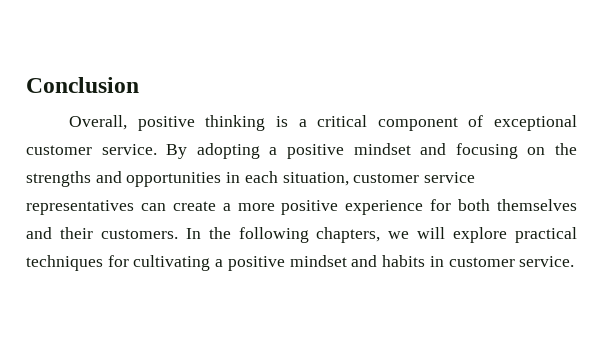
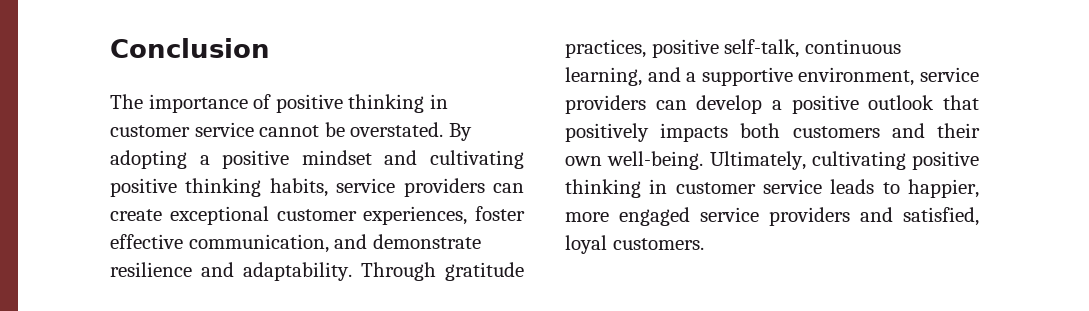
- Overall, positive thinking is a critical component of exceptional customer service.
+ The importance of positive thinking in customer service cannot be overstated.
- By adopting a positive mindset and focusing on the strengths and opportunities in each situation, customer service representatives can create a more positive experience for both themselves and their customers. In the following chapters, we will explore practical techniques for cultivating a positive mindset and habits in customer service.
+ By adopting a positive mindset and cultivating positive thinking habits, service providers can create exceptional customer experiences, foster effective communication, and demonstrate resilience and adaptability. Through gratitude practices, positive self-talk, continuous learning, and a supportive environment, service providers can develop a positive outlook that positively impacts both customers and their own well-being. Ultimately, cultivating positive thinking in customer service leads to happier, more engaged service providers and satisfied, loyal customers.

